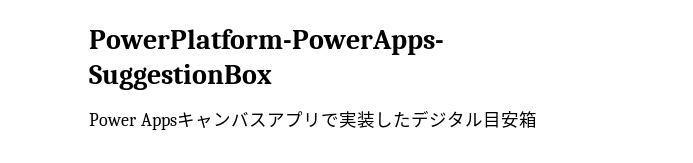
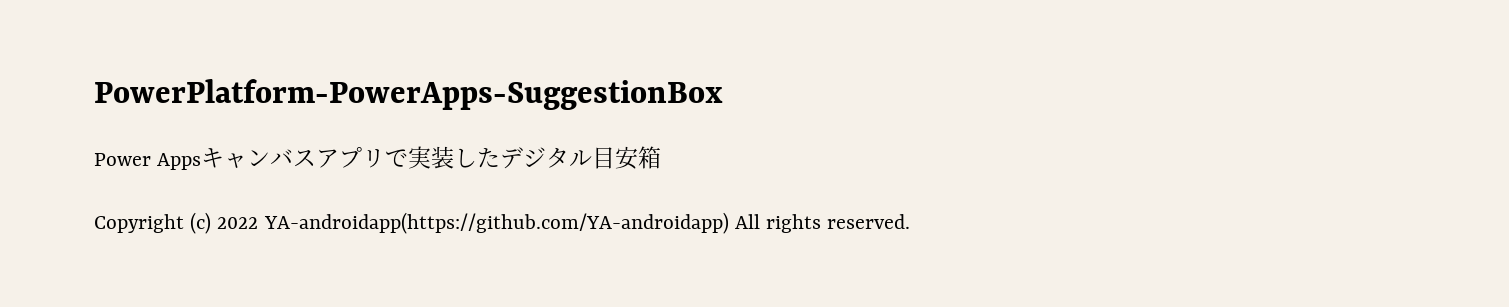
+ Copyright (c) 2022 YA-androidapp(https://github.com/YA-androidapp) All rights reserved.

